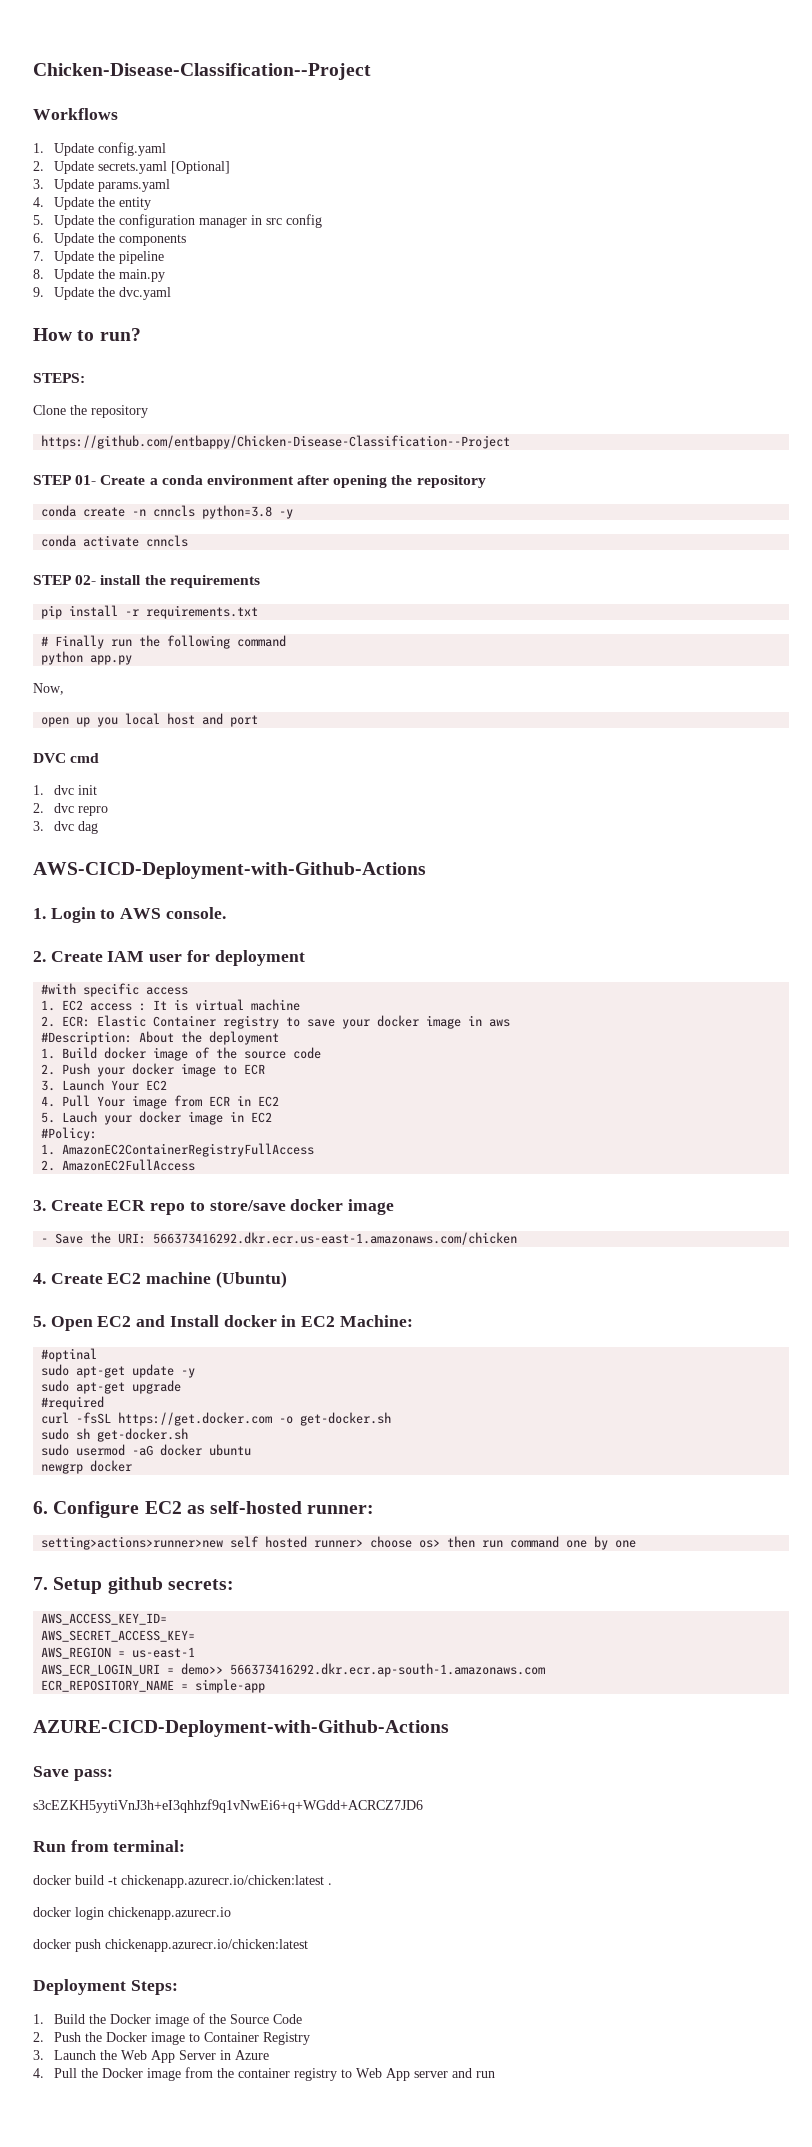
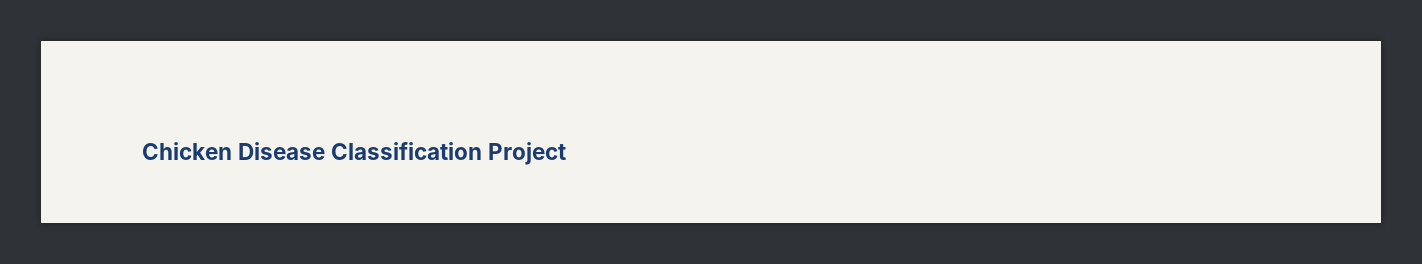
- Chicken-Disease-Classification--Project
- Workflows
- 1. Update config.yaml
- 2. Update secrets.yaml [Optional]
- 3. Update params.yaml
- 4. Update the entity
- 5. Update the configuration manager in src config
- 6. Update the components
- 7. Update the pipeline
- 8. Update the main.py
- 9. Update the dvc.yaml
- How to run?
- STEPS:
- Clone the repository
- https://github.com/entbappy/Chicken-Disease-Classification--Project
- STEP 01- Create a conda environment after opening the repository
- conda create -n cnncls python=3.8 -y
- conda activate cnncls
- STEP 02- install the requirements
- pip install -r requirements.txt
- # Finally run the following command
- python app.py
- Now,
- open up you local host and port
- DVC cmd
- 1. dvc init
- 2. dvc repro
- 3. dvc dag
- AWS-CICD-Deployment-with-Github-Actions
- 1. Login to AWS console.
- 2. Create IAM user for deployment
- #with specific access
- 1. EC2 access : It is virtual machine
- 2. ECR: Elastic Container registry to save your docker image in aws
- #Description: About the deployment
- 1. Build docker image of the source code
- 2. Push your docker image to ECR
- 3. Launch Your EC2
- 4. Pull Your image from ECR in EC2
- 5. Lauch your docker image in EC2
- #Policy:
- 1. AmazonEC2ContainerRegistryFullAccess
- 2. AmazonEC2FullAccess
- 3. Create ECR repo to store/save docker image
- - Save the URI: 566373416292.dkr.ecr.us-east-1.amazonaws.com/chicken
- 4. Create EC2 machine (Ubuntu)
- 5. Open EC2 and Install docker in EC2 Machine:
- #optinal
- sudo apt-get update -y
- sudo apt-get upgrade
- #required
- curl -fsSL https://get.docker.com -o get-docker.sh
- sudo sh get-docker.sh
- sudo usermod -aG docker ubuntu
- newgrp docker
- 6. Configure EC2 as self-hosted runner:
- setting>actions>runner>new self hosted runner> choose os> then run command one by one
- 7. Setup github secrets:
- AWS_ACCESS_KEY_ID=
- AWS_SECRET_ACCESS_KEY=
- AWS_REGION = us-east-1
- AWS_ECR_LOGIN_URI = demo>> 566373416292.dkr.ecr.ap-south-1.amazonaws.com
- ECR_REPOSITORY_NAME = simple-app
- AZURE-CICD-Deployment-with-Github-Actions
- Save pass:
- s3cEZKH5yytiVnJ3h+eI3qhhzf9q1vNwEi6+q+WGdd+ACRCZ7JD6
- Run from terminal:
- docker build -t chickenapp.azurecr.io/chicken:latest .
- docker login chickenapp.azurecr.io
- docker push chickenapp.azurecr.io/chicken:latest
- Deployment Steps:
- 1. Build the Docker image of the Source Code
- 2. Push the Docker image to Container Registry
- 3. Launch the Web App Server in Azure
- 4. Pull the Docker image from the container registry to Web App server and run
+ Chicken Disease Classification Project

